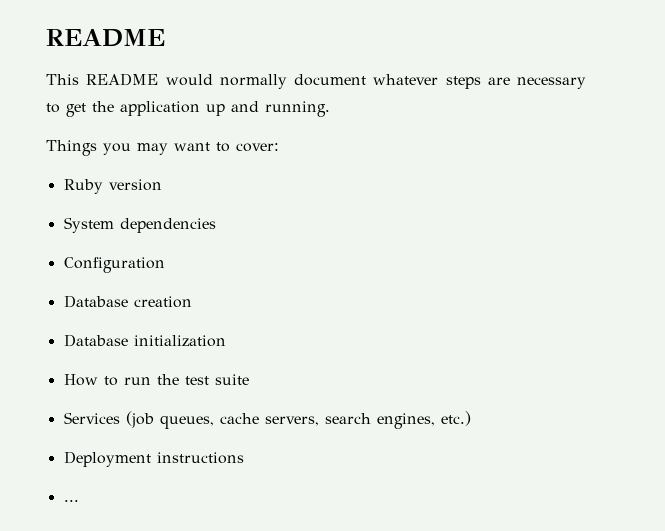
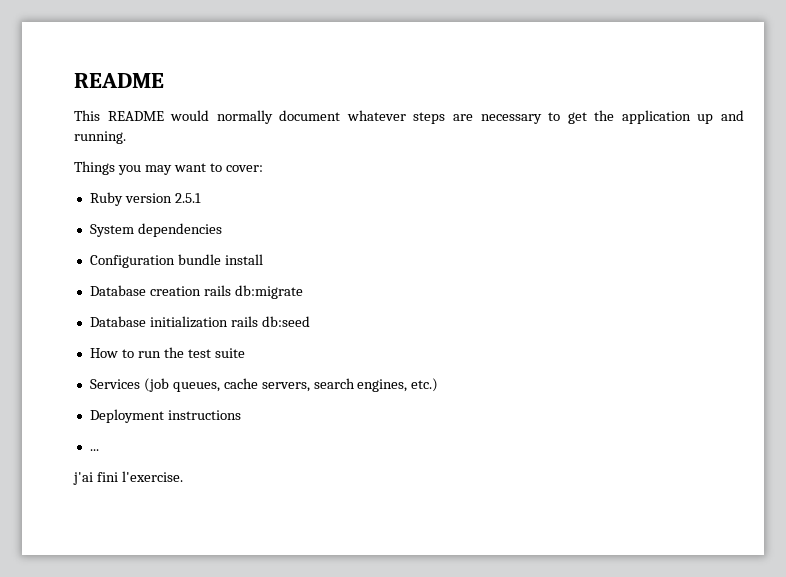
- Ruby version
+ Ruby version 2.5.1
- Configuration
+ Configuration bundle install
- Database creation
+ Database creation rails db:migrate
- Database initialization
+ Database initialization rails db:seed
+ j'ai fini l'exercise.

